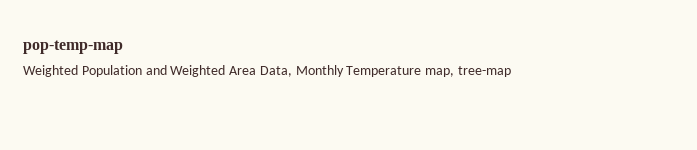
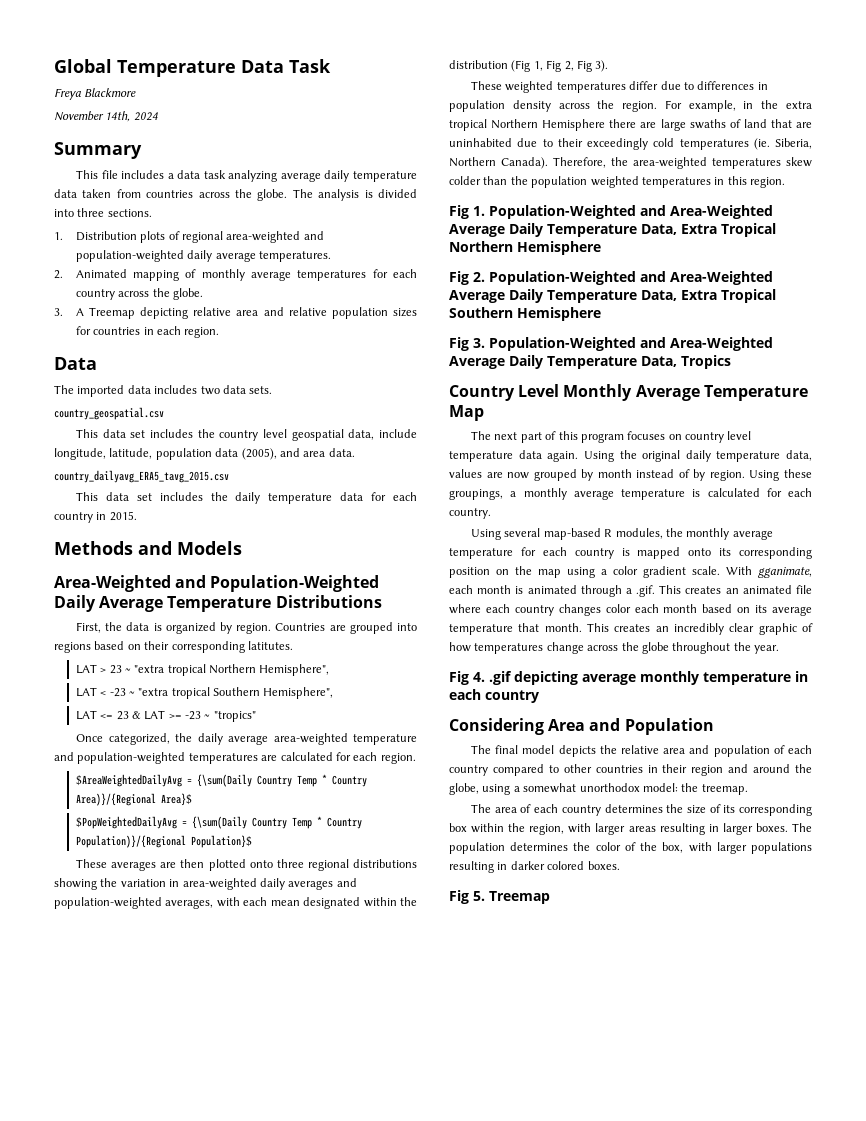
- pop-temp-map
- Weighted Population and Weighted Area Data, Monthly Temperature map, tree-map
+ Global Temperature Data Task
+ Freya Blackmore
+ November 14th, 2024
+ Summary
+ This file includes a data task analyzing average daily temperature data taken from countries across the globe. The analysis is divided into three sections.
+ 1. Distribution plots of regional area-weighted and population-weighted daily average temperatures.
+ 2. Animated mapping of monthly average temperatures for each country across the globe.
+ 3. A Treemap depicting relative area and relative population sizes for countries in each region.
+ Data
+ The imported data includes two data sets.
+ country_geospatial.csv
+ This data set includes the country level geospatial data, include longitude, latitude, population data (2005), and area data.
+ country_dailyavg_ERA5_tavg_2015.csv
+ This data set includes the daily temperature data for each country in 2015.
+ Methods and Models
+ Area-Weighted and Population-Weighted Daily Average Temperature Distributions
+ First, the data is organized by region. Countries are grouped into regions based on their corresponding latitutes.
+ LAT > 23 ~ "extra tropical Northern Hemisphere",
+ LAT < -23 ~ "extra tropical Southern Hemisphere",
+ LAT <= 23 & LAT >= -23 ~ "tropics"
+ Once categorized, the daily average area-weighted temperature and population-weighted temperatures are calculated for each region.
+ $AreaWeightedDailyAvg = {\sum(Daily Country Temp * Country Area)}/{Regional Area}$
+ $PopWeightedDailyAvg = {\sum(Daily Country Temp * Country Population)}/{Regional Population}$
+ These averages are then plotted onto three regional distributions showing the variation in area-weighted daily averages and population-weighted averages, with each mean designated within the distribution (Fig 1, Fig 2, Fig 3).
+ These weighted temperatures differ due to differences in population density across the region. For example, in the extra tropical Northern Hemisphere there are large swaths of land that are uninhabited due to their exceedingly cold temperatures (ie. Siberia, Northern Canada). Therefore, the area-weighted temperatures skew colder than the population weighted temperatures in this region.
+ Fig 1. Population-Weighted and Area-Weighted Average Daily Temperature Data, Extra Tropical Northern Hemisphere
+ Fig 2. Population-Weighted and Area-Weighted Average Daily Temperature Data, Extra Tropical Southern Hemisphere
+ Fig 3. Population-Weighted and Area-Weighted Average Daily Temperature Data, Tropics
+ Country Level Monthly Average Temperature Map
+ The next part of this program focuses on country level temperature data again. Using the original daily temperature data, values are now grouped by month instead of by region. Using these groupings, a monthly average temperature is calculated for each country.
+ Using several map-based R modules, the monthly average temperature for each country is mapped onto its corresponding position on the map using a color gradient scale. With gganimate, each month is animated through a .gif. This creates an animated file where each country changes color each month based on its average temperature that month. This creates an incredibly clear graphic of how temperatures change across the globe throughout the year.
+ Fig 4. .gif depicting average monthly temperature in each country
+ Considering Area and Population
+ The final model depicts the relative area and population of each country compared to other countries in their region and around the globe, using a somewhat unorthodox model: the treemap.
+ The area of each country determines the size of its corresponding box within the region, with larger areas resulting in larger boxes. The population determines the color of the box, with larger populations resulting in darker colored boxes.
+ Fig 5. Treemap

